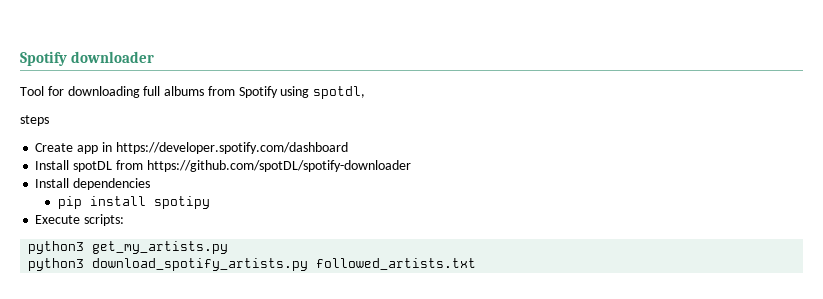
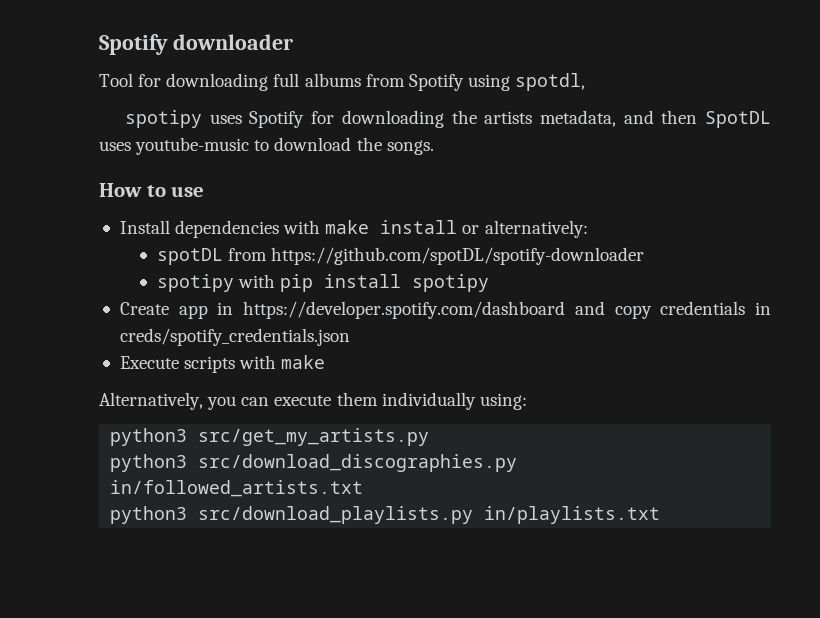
- steps
- Create app in https://developer.spotify.com/dashboard
- Install spotDL from https://github.com/spotDL/spotify-downloader
- Install dependencies
- pip install spotipy
- Execute scripts:
- python3 get_my_artists.py
- python3 download_spotify_artists.py followed_artists.txt
+ spotipy uses Spotify for downloading the artists metadata, and then SpotDL uses youtube-music to download the songs.
+ How to use
+ Install dependencies with make install or alternatively:
+ spotDL from https://github.com/spotDL/spotify-downloader
+ spotipy with pip install spotipy
+ Create app in https://developer.spotify.com/dashboard and copy credentials in creds/spotify_credentials.json
+ Execute scripts with make
+ Alternatively, you can execute them individually using:
+ python3 src/get_my_artists.py
+ python3 src/download_discographies.py in/followed_artists.txt
+ python3 src/download_playlists.py in/playlists.txt

